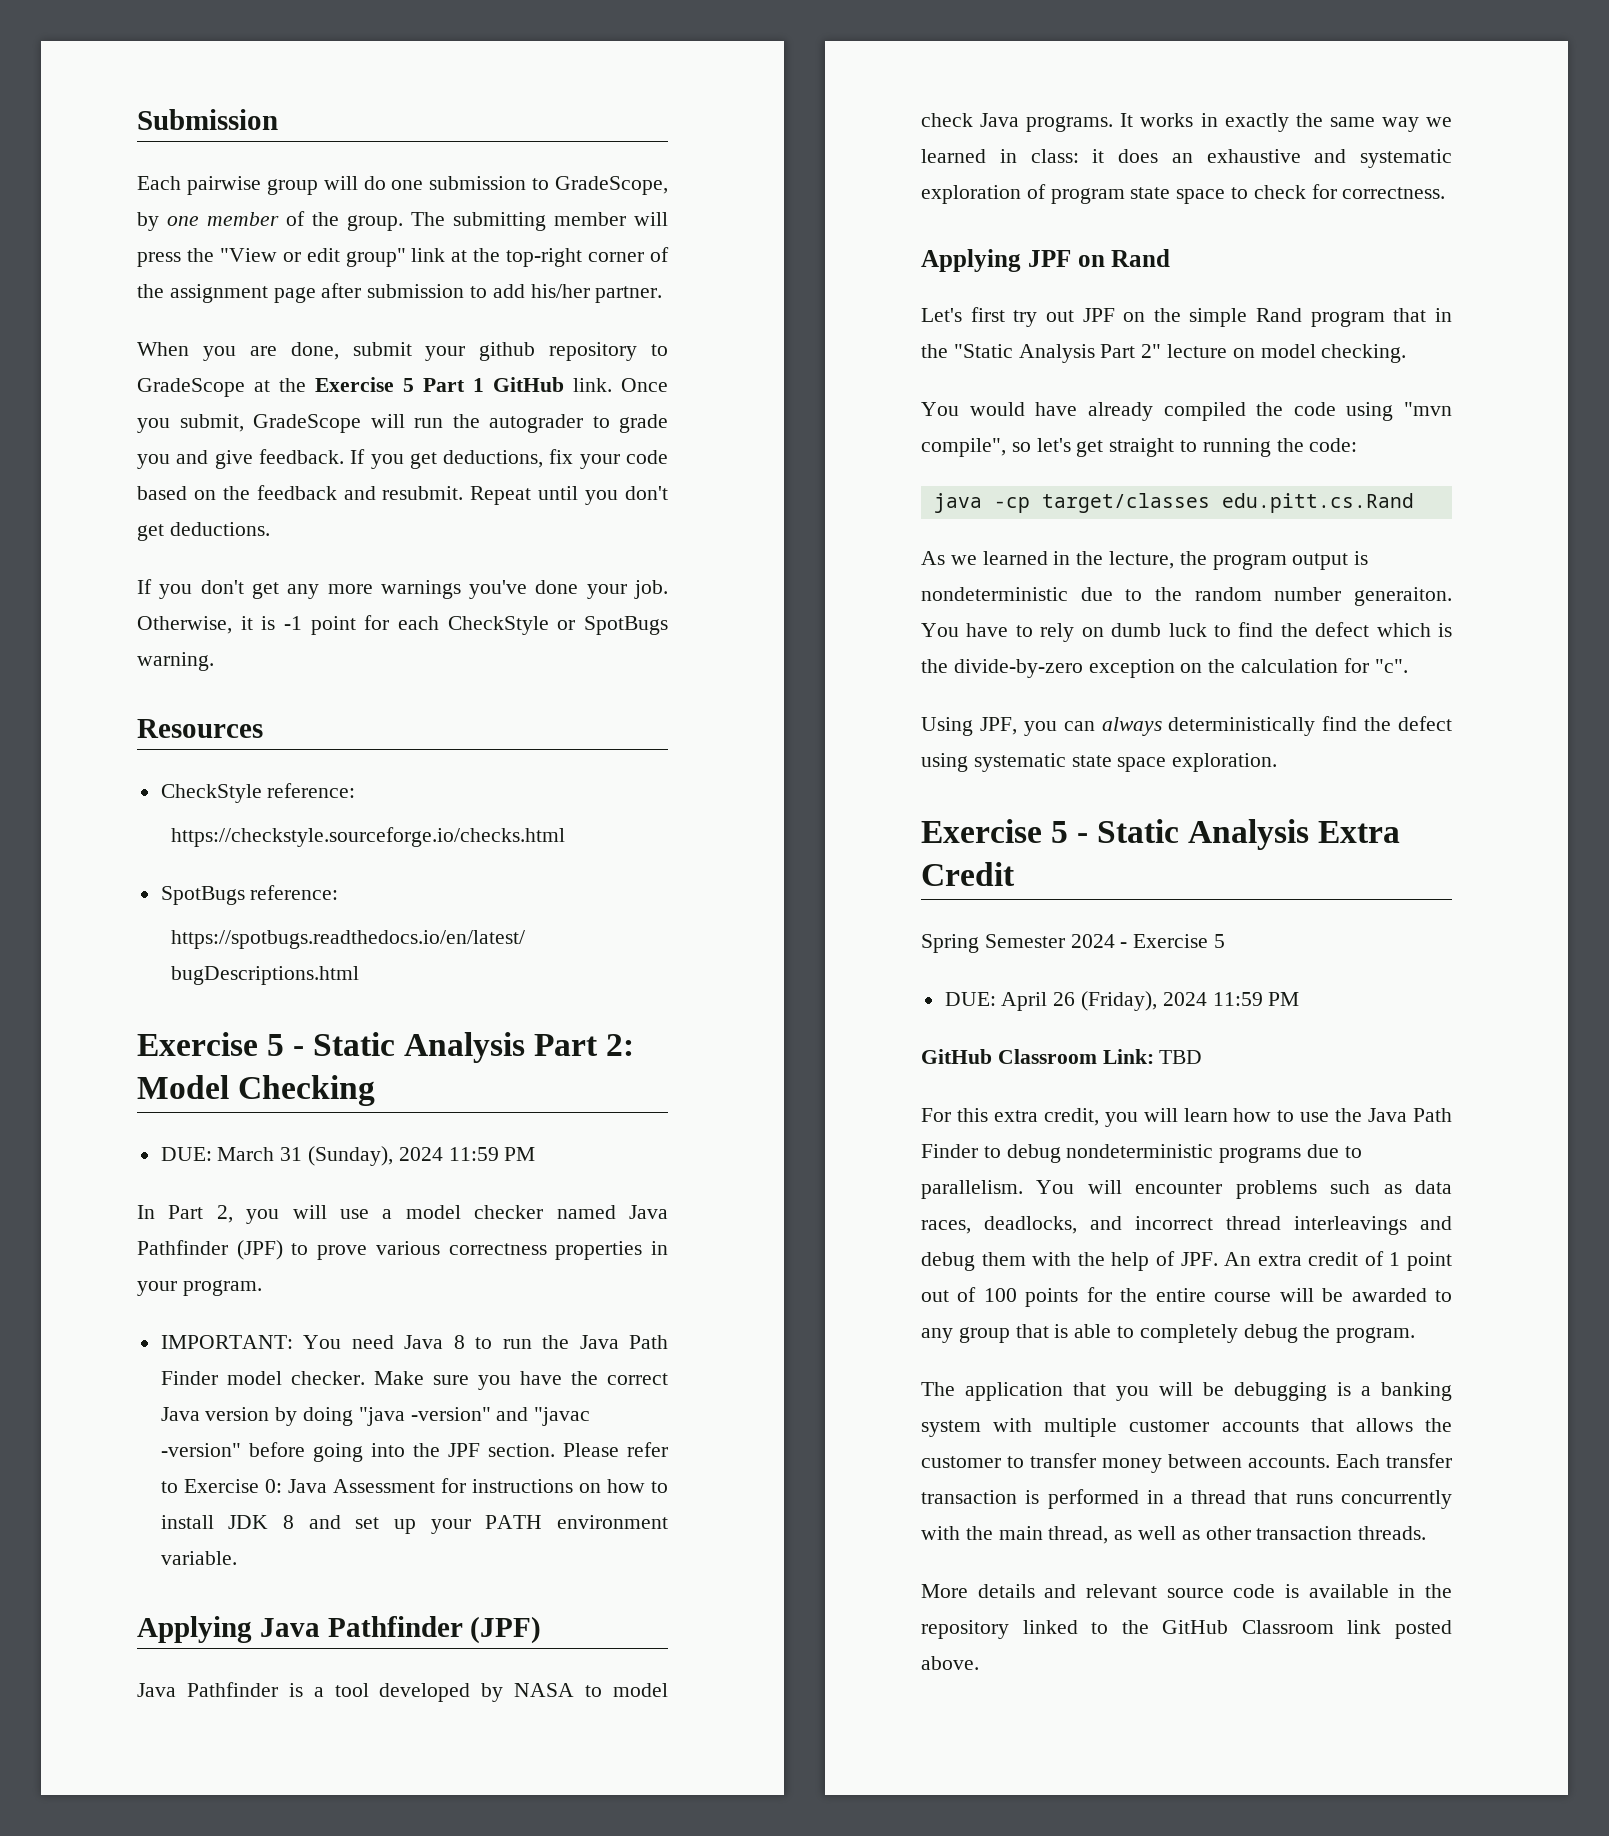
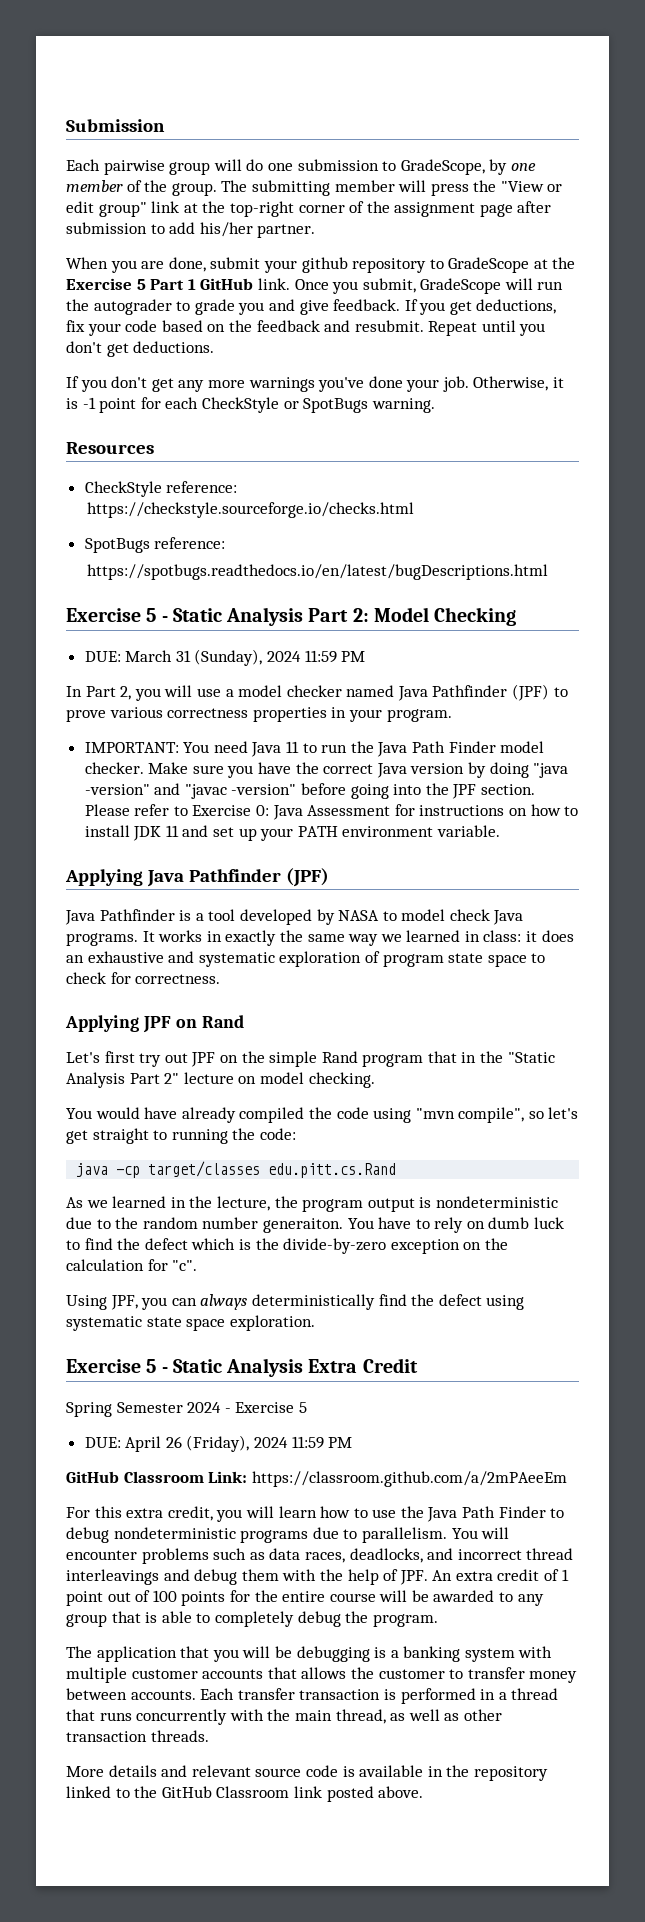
- IMPORTANT: You need Java 8 to run the Java Path Finder model checker.
+ IMPORTANT: You need Java 11 to run the Java Path Finder model checker.
- Please refer to Exercise 0: Java Assessment for instructions on how to install JDK 8 and set up your PATH environment variable.
+ Please refer to Exercise 0: Java Assessment for instructions on how to install JDK 11 and set up your PATH environment variable.
- GitHub Classroom Link: TBD
+ GitHub Classroom Link: https://classroom.github.com/a/2mPAeeEm

